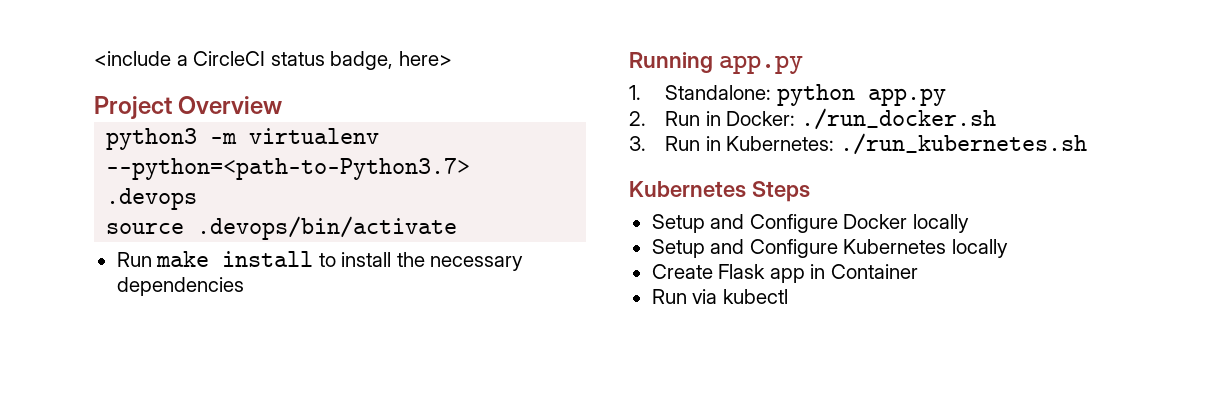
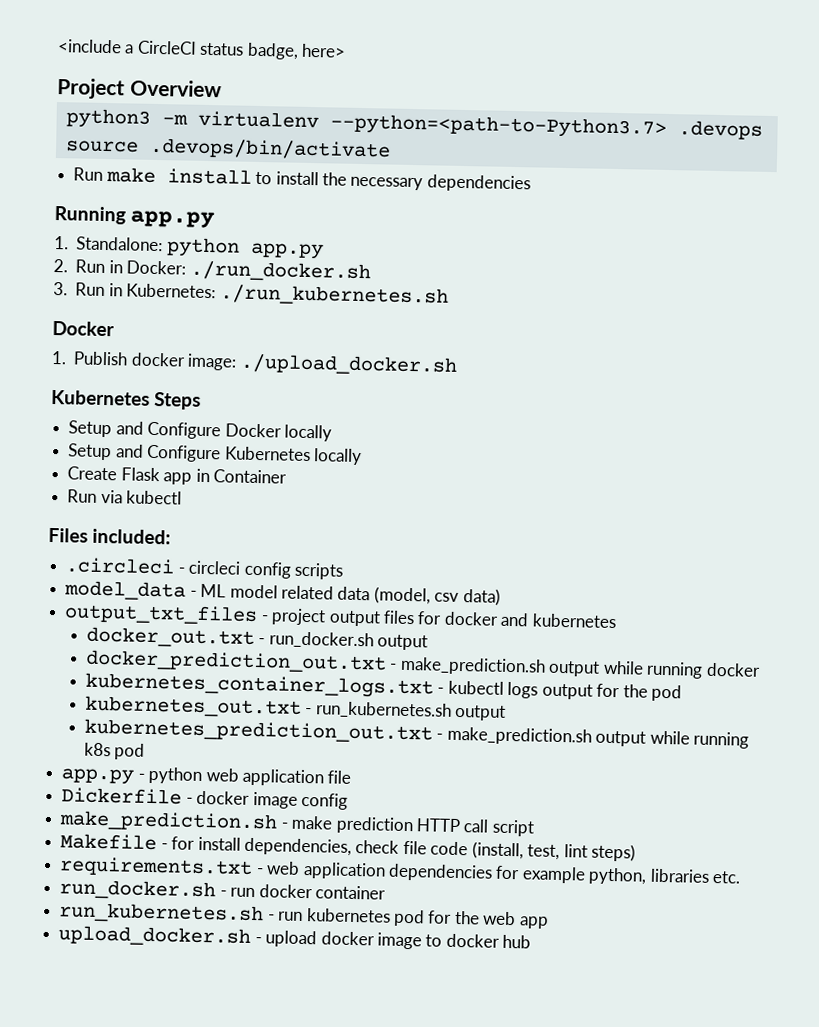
  3. Run in Kubernetes: ./run_kubernetes.sh
+ Docker
+ 1. Publish docker image: ./upload_docker.sh
+ Files included:
+ .circleci - circleci config scripts
+ model_data - ML model related data (model, csv data)
+ output_txt_files - project output files for docker and kubernetes
+ docker_out.txt - run_docker.sh output
+ docker_prediction_out.txt - make_prediction.sh output while running docker
+ kubernetes_container_logs.txt - kubectl logs output for the pod
+ kubernetes_out.txt - run_kubernetes.sh output
+ kubernetes_prediction_out.txt - make_prediction.sh output while running k8s pod
+ app.py - python web application file
+ Dickerfile - docker image config
+ make_prediction.sh - make prediction HTTP call script
+ Makefile - for install dependencies, check file code (install, test, lint steps)
+ requirements.txt - web application dependencies for example python, libraries etc.
+ run_docker.sh - run docker container
+ run_kubernetes.sh - run kubernetes pod for the web app
+ upload_docker.sh - upload docker image to docker hub

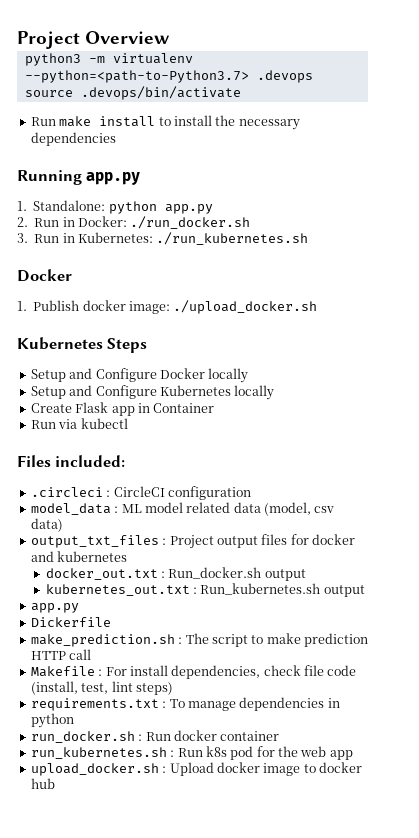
- <include a CircleCI status badge, here>
- .circleci - circleci config scripts
+ .circleci : CircleCI configuration
- model_data - ML model related data (model, csv data)
+ model_data : ML model related data (model, csv data)
- output_txt_files - project output files for docker and kubernetes
+ output_txt_files : Project output files for docker and kubernetes
- docker_out.txt - run_docker.sh output
- docker_prediction_out.txt - make_prediction.sh output while running docker
- kubernetes_container_logs.txt - kubectl logs output for the pod
+ docker_out.txt : Run_docker.sh output
- kubernetes_out.txt - run_kubernetes.sh output
- kubernetes_prediction_out.txt - make_prediction.sh output while running k8s pod
- app.py - python web application file
- Dickerfile - docker image config
- make_prediction.sh - make prediction HTTP call script
+ kubernetes_out.txt : Run_kubernetes.sh output
+ app.py
+ Dickerfile
+ make_prediction.sh : The script to make prediction HTTP call
- Makefile - for install dependencies, check file code (install, test, lint steps)
+ Makefile : For install dependencies, check file code (install, test, lint steps)
- requirements.txt - web application dependencies for example python, libraries etc.
- run_docker.sh - run docker container
+ requirements.txt : To manage dependencies in python
+ run_docker.sh : Run docker container
- run_kubernetes.sh - run kubernetes pod for the web app
+ run_kubernetes.sh : Run k8s pod for the web app
- upload_docker.sh - upload docker image to docker hub
+ upload_docker.sh : Upload docker image to docker hub

